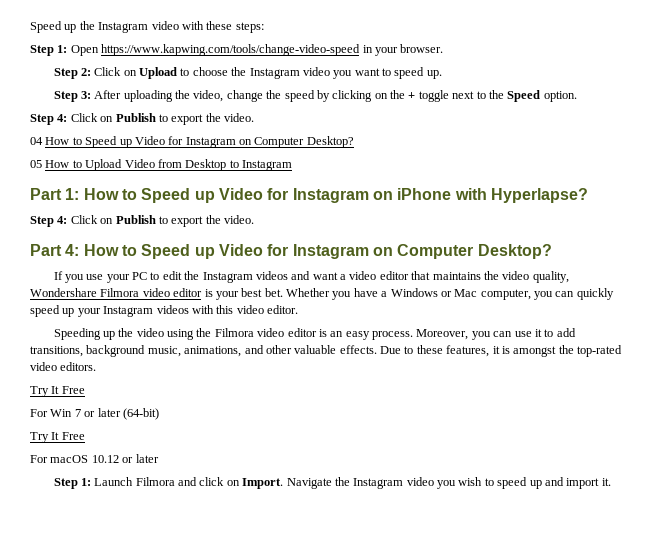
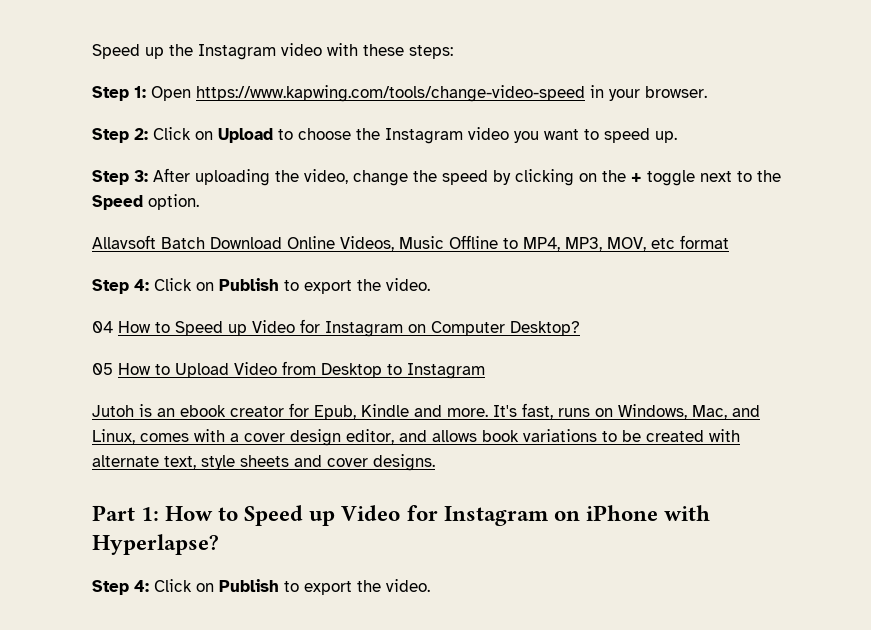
+ Allavsoft Batch Download Online Videos, Music Offline to MP4, MP3, MOV, etc format
+ Jutoh is an ebook creator for Epub, Kindle and more. It's fast, runs on Windows, Mac, and Linux, comes with a cover design editor, and allows book variations to be created with alternate text, style sheets and cover designs.
- Part 4: How to Speed up Video for Instagram on Computer Desktop?
- If you use your PC to edit the Instagram videos and want a video editor that maintains the video quality, Wondershare Filmora video editor is your best bet. Whether you have a Windows or Mac computer, you can quickly speed up your Instagram videos with this video editor.
- Speeding up the video using the Filmora video editor is an easy process. Moreover, you can use it to add transitions, background music, animations, and other valuable effects. Due to these features, it is amongst the top-rated video editors.
- Try It Free
- For Win 7 or later (64-bit)
- Try It Free
- For macOS 10.12 or later
- Step 1: Launch Filmora and click on Import. Navigate the Instagram video you wish to speed up and import it.

